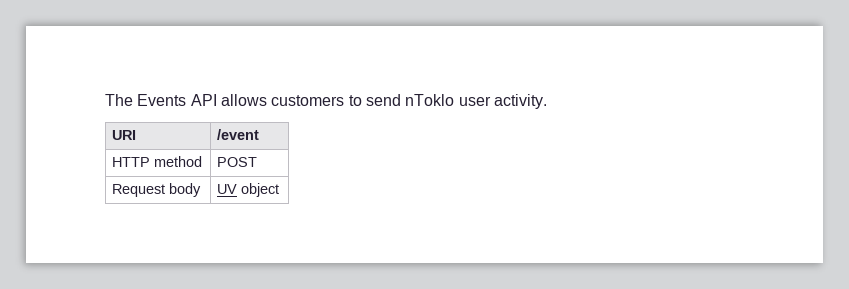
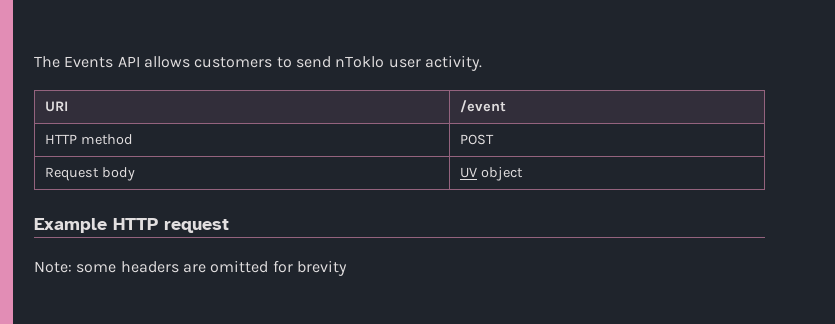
+ Example HTTP request
+ Note: some headers are omitted for brevity

